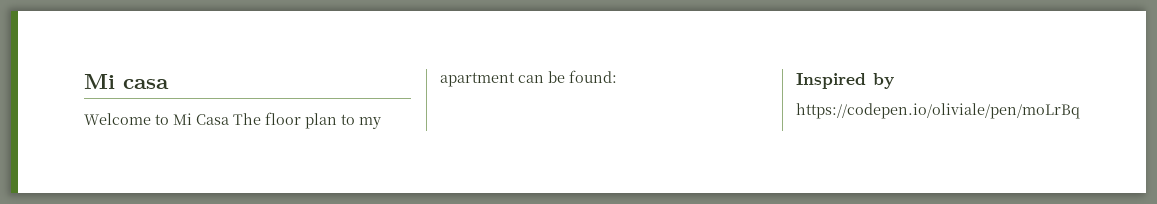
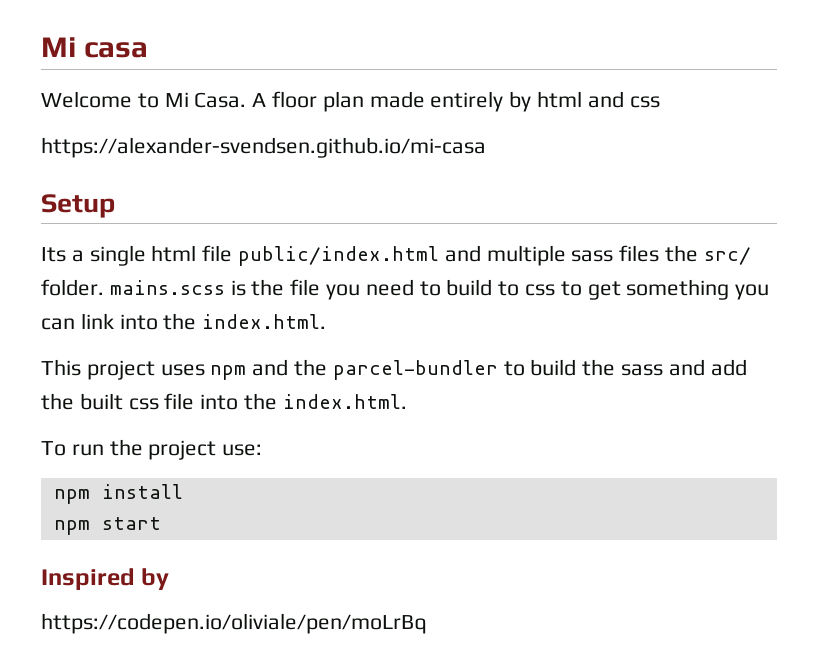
- Welcome to Mi Casa The floor plan to my apartment can be found:
+ Welcome to Mi Casa. A floor plan made entirely by html and css
+ https://alexander-svendsen.github.io/mi-casa
+ Setup
+ Its a single html file public/index.html and multiple sass files the src/ folder. mains.scss is the file you need to build to css to get something you can link into the index.html.
+ This project uses npm and the parcel-bundler to build the sass and add the built css file into the index.html.
+ To run the project use:
+ npm install
+ npm start

